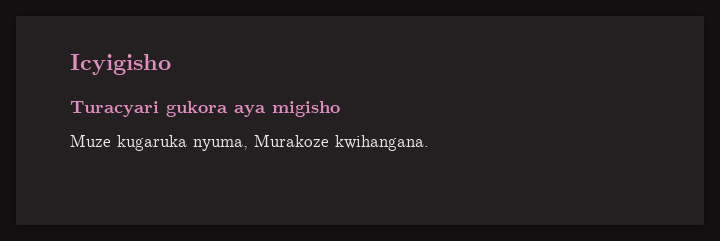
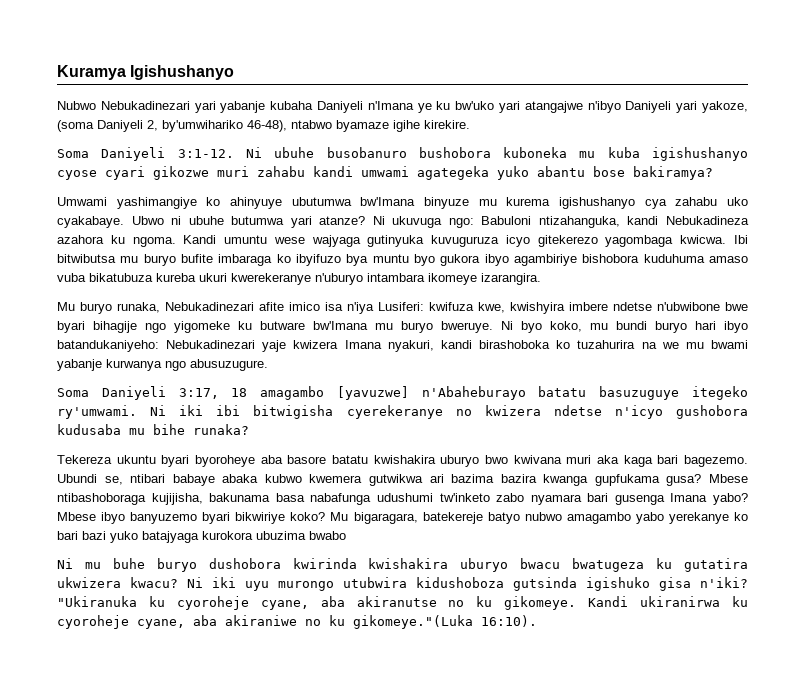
- Icyigisho
- Turacyari gukora aya migisho
- Muze kugaruka nyuma, Murakoze kwihangana.
+ Kuramya Igishushanyo
+ Nubwo Nebukadinezari yari yabanje kubaha Daniyeli n'Imana ye ku bw'uko yari atangajwe n'ibyo Daniyeli yari yakoze, (soma Daniyeli 2, by'umwihariko 46-48), ntabwo byamaze igihe kirekire.
+ Soma Daniyeli 3:1-12. Ni ubuhe busobanuro bushobora kuboneka mu kuba igishushanyo cyose cyari gikozwe muri zahabu kandi umwami agategeka yuko abantu bose bakiramya?
+ Umwami yashimangiye ko ahinyuye ubutumwa bw'Imana binyuze mu kurema igishushanyo cya zahabu uko cyakabaye. Ubwo ni ubuhe butumwa yari atanze? Ni ukuvuga ngo: Babuloni ntizahanguka, kandi Nebukadineza azahora ku ngoma. Kandi umuntu wese wajyaga gutinyuka kuvuguruza icyo gitekerezo yagombaga kwicwa. Ibi bitwibutsa mu buryo bufite imbaraga ko ibyifuzo bya muntu byo gukora ibyo agambiriye bishobora kuduhuma amaso vuba bikatubuza kureba ukuri kwerekeranye n'uburyo intambara ikomeye izarangira.
+ Mu buryo runaka, Nebukadinezari afite imico isa n'iya Lusiferi: kwifuza kwe, kwishyira imbere ndetse n'ubwibone bwe byari bihagije ngo yigomeke ku butware bw'Imana mu buryo bweruye. Ni byo koko, mu bundi buryo hari ibyo batandukaniyeho: Nebukadinezari yaje kwizera Imana nyakuri, kandi birashoboka ko tuzahurira na we mu bwami yabanje kurwanya ngo abusuzugure.
+ Soma Daniyeli 3:17, 18 amagambo [yavuzwe] n'Abaheburayo batatu basuzuguye itegeko ry'umwami. Ni iki ibi bitwigisha cyerekeranye no kwizera ndetse n'icyo gushobora kudusaba mu bihe runaka?
+ Tekereza ukuntu byari byoroheye aba basore batatu kwishakira uburyo bwo kwivana muri aka kaga bari bagezemo. Ubundi se, ntibari babaye abaka kubwo kwemera gutwikwa ari bazima bazira kwanga gupfukama gusa? Mbese ntibashoboraga kujijisha, bakunama basa nabafunga udushumi tw'inketo zabo nyamara bari gusenga Imana yabo? Mbese ibyo banyuzemo byari bikwiriye koko? Mu bigaragara, batekereje batyo nubwo amagambo yabo yerekanye ko bari bazi yuko batajyaga kurokora ubuzima bwabo
+ Ni mu buhe buryo dushobora kwirinda kwishakira uburyo bwacu bwatugeza ku gutatira ukwizera kwacu? Ni iki uyu murongo utubwira kidushoboza gutsinda igishuko gisa n'iki? "Ukiranuka ku cyoroheje cyane, aba akiranutse no ku gikomeye. Kandi ukiranirwa ku cyoroheje cyane, aba akiraniwe no ku gikomeye."(Luka 16:10).

